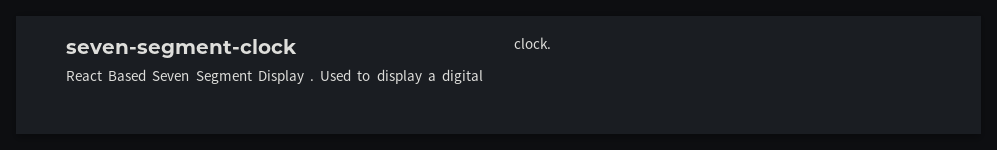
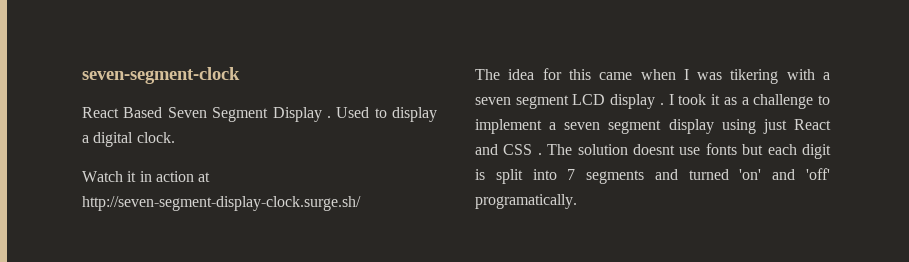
+ Watch it in action at http://seven-segment-display-clock.surge.sh/
+ The idea for this came when I was tikering with a seven segment LCD display . I took it as a challenge to implement a seven segment display using just React and CSS . The solution doesnt use fonts but each digit is split into 7 segments and turned 'on' and 'off' programatically.

